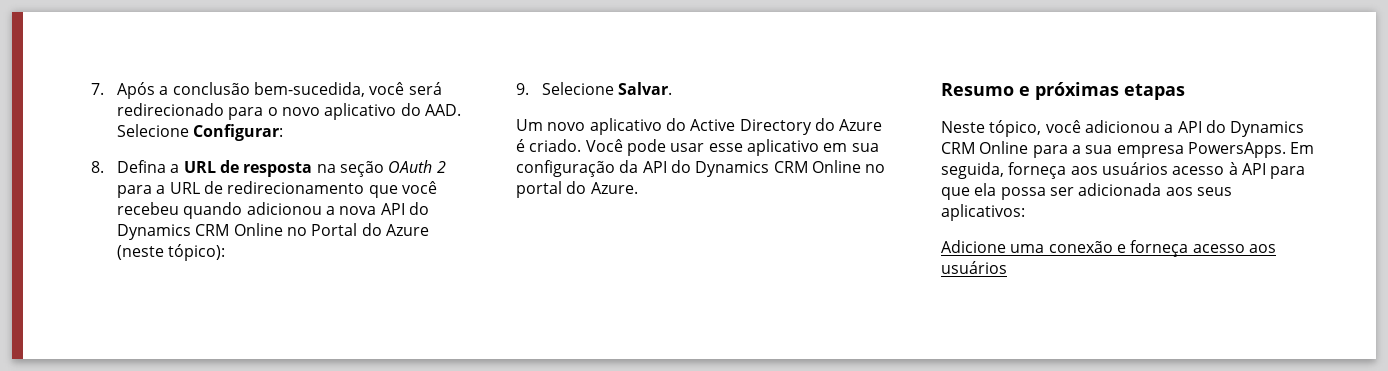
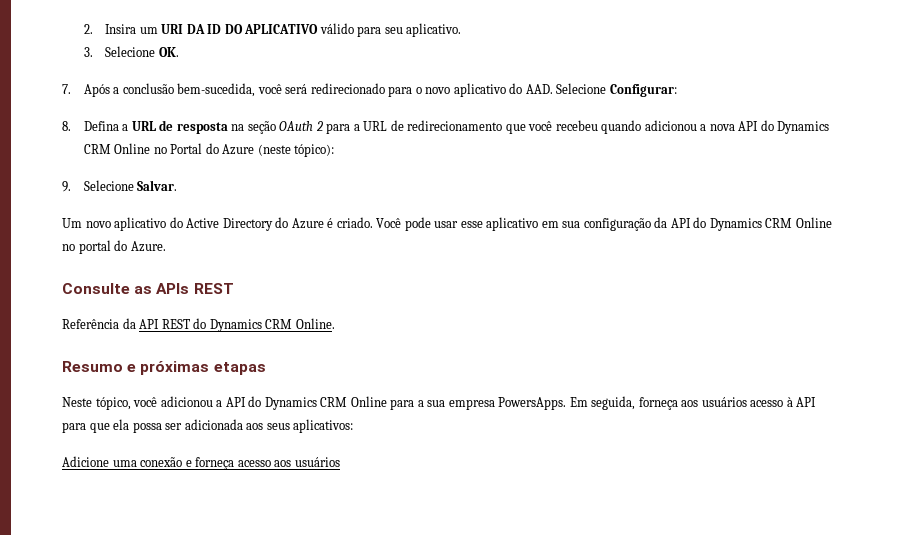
+ 2. Insira um URI DA ID DO APLICATIVO válido para seu aplicativo.
+ 3. Selecione OK.
+ Consulte as APIs REST
+ Referência da API REST do Dynamics CRM Online.

